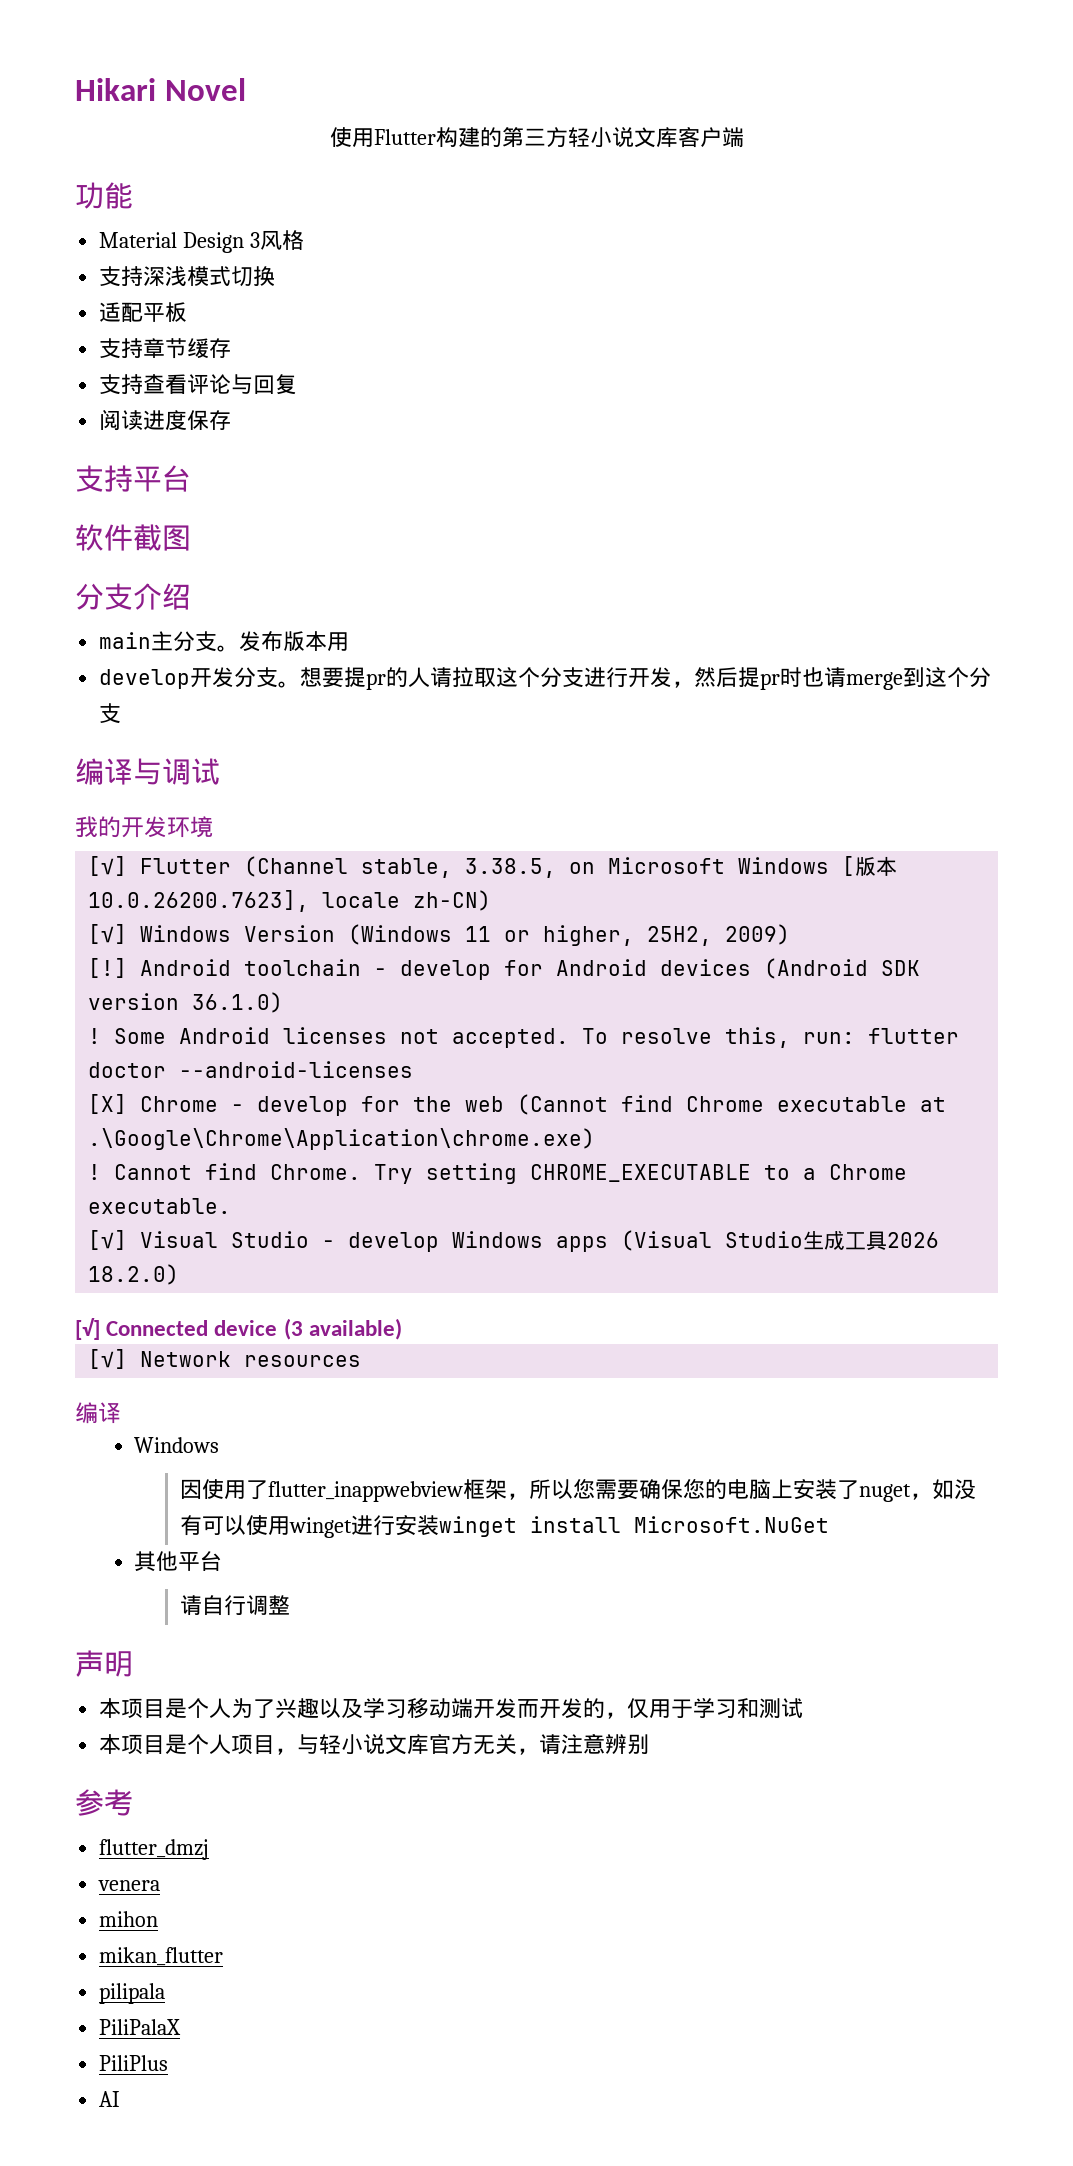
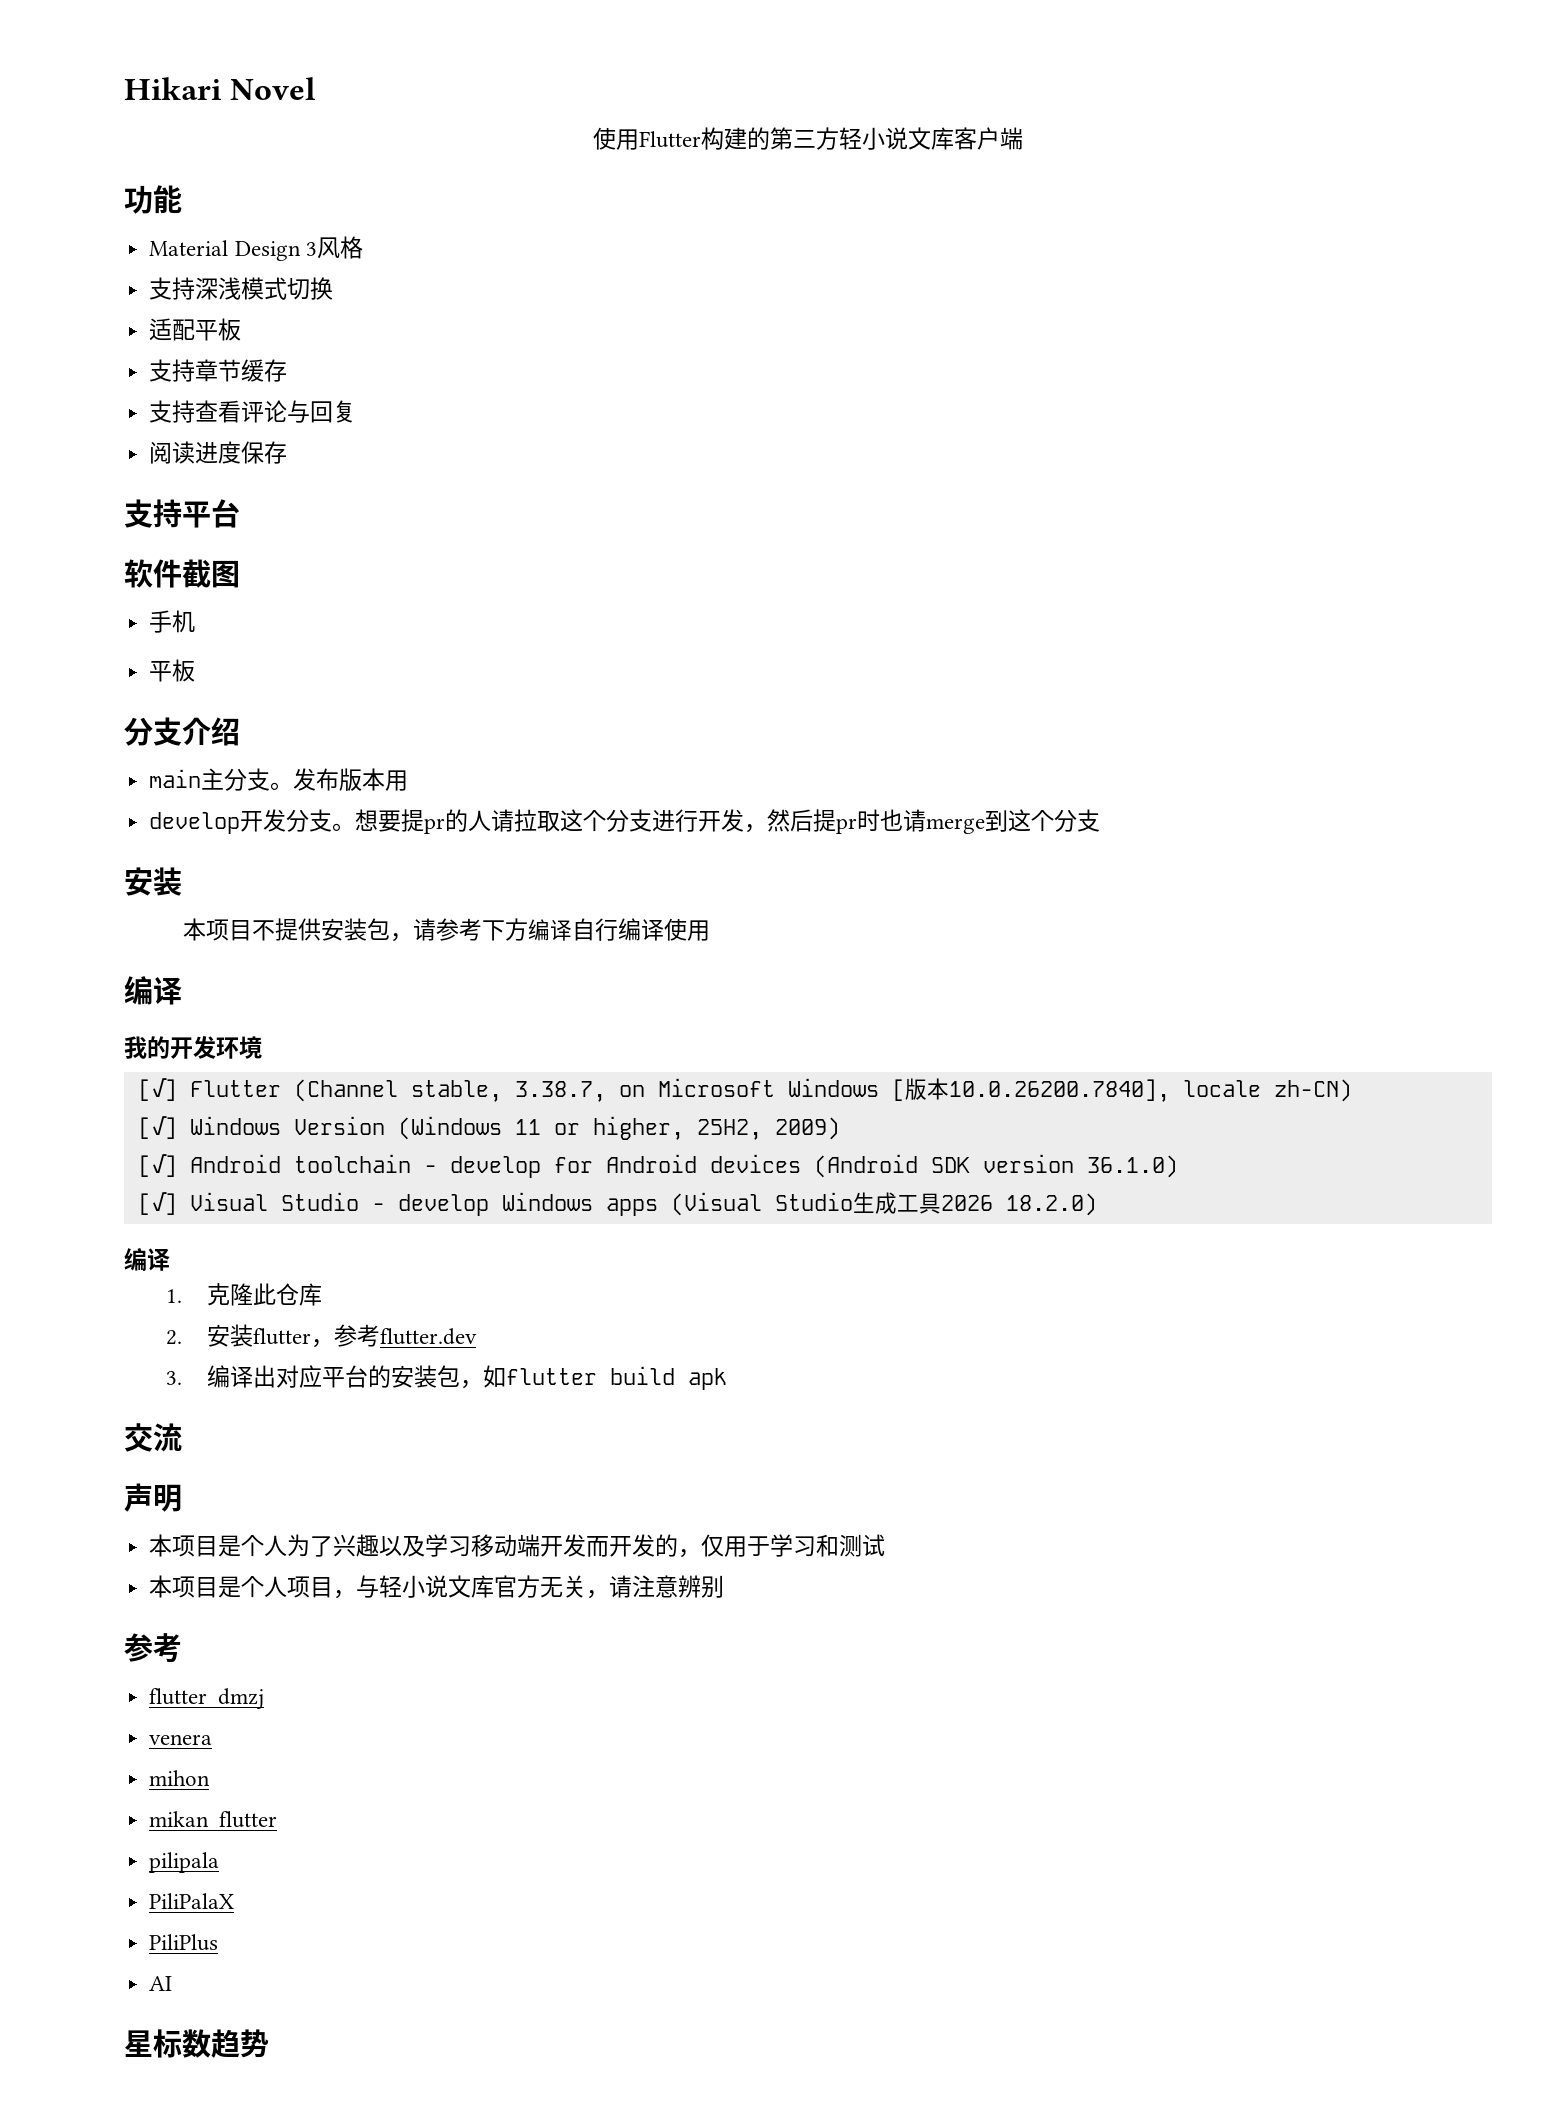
+ 手机
+ 平板
  想要提pr的人请拉取这个分支进行开发，然后提pr时也请merge到这个分支
- 编译与调试
+ 安装
+ 本项目不提供安装包，请参考下方编译自行编译使用
+ 编译
- [√] Flutter (Channel stable, 3.38.5, on Microsoft Windows [版本10.0.26200.7623], locale zh-CN)
+ [√] Flutter (Channel stable, 3.38.7, on Microsoft Windows [版本10.0.26200.7840], locale zh-CN)
- [!] Android toolchain - develop for Android devices (Android SDK version 36.1.0)
+ [√] Android toolchain - develop for Android devices (Android SDK version 36.1.0)
- ! Some Android licenses not accepted. To resolve this, run: flutter doctor --android-licenses
- [X] Chrome - develop for the web (Cannot find Chrome executable at .\Google\Chrome\Application\chrome.exe)
- ! Cannot find Chrome. Try setting CHROME_EXECUTABLE to a Chrome executable.
  [√] Visual Studio - develop Windows apps (Visual Studio生成工具2026 18.2.0)
- [√] Connected device (3 available)
- [√] Network resources
  编译
- Windows
- 因使用了flutter_inappwebview框架，所以您需要确保您的电脑上安装了nuget，如没有可以使用winget进行安装winget install Microsoft.NuGet
- 其他平台
- 请自行调整
+ 1.克隆此仓库
+ 2.安装flutter，参考flutter.dev
+ 3.编译出对应平台的安装包，如flutter build apk
+ 交流
+ 星标数趋势

